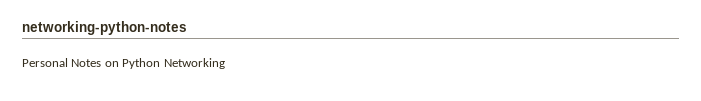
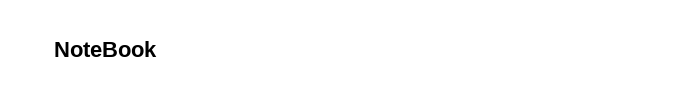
- networking-python-notes
- Personal Notes on Python Networking
+ NoteBook

